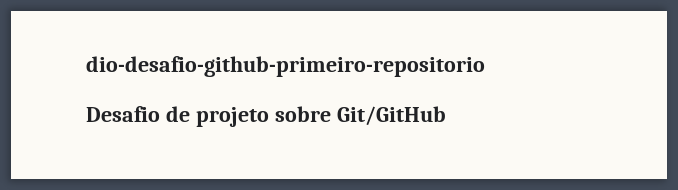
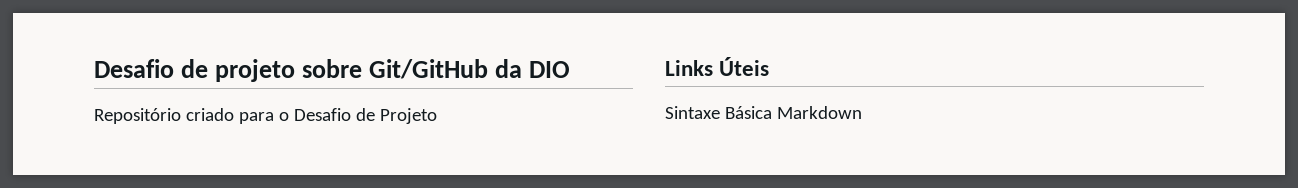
- dio-desafio-github-primeiro-repositorio
- Desafio de projeto sobre Git/GitHub
+ Desafio de projeto sobre Git/GitHub da DIO
+ Repositório criado para o Desafio de Projeto
+ Links Úteis
+ Sintaxe Básica Markdown

